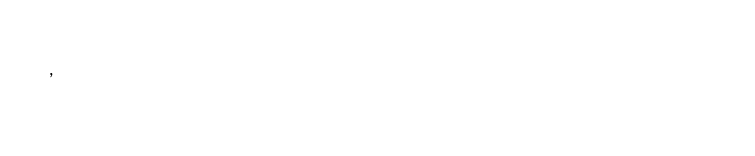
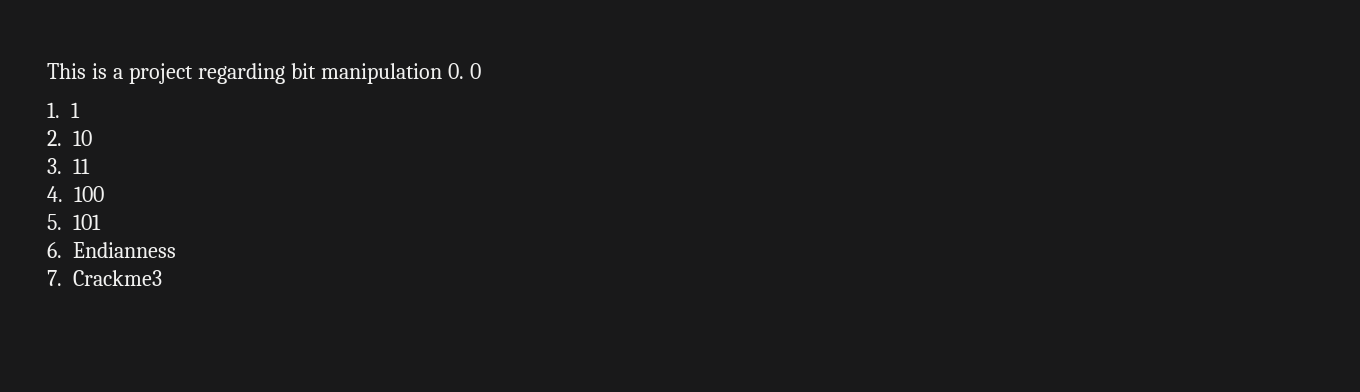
- ,
+ This is a project regarding bit manipulation 0. 0
+ 1. 1
+ 2. 10
+ 3. 11
+ 4. 100
+ 5. 101
+ 6. Endianness
+ 7. Crackme3

